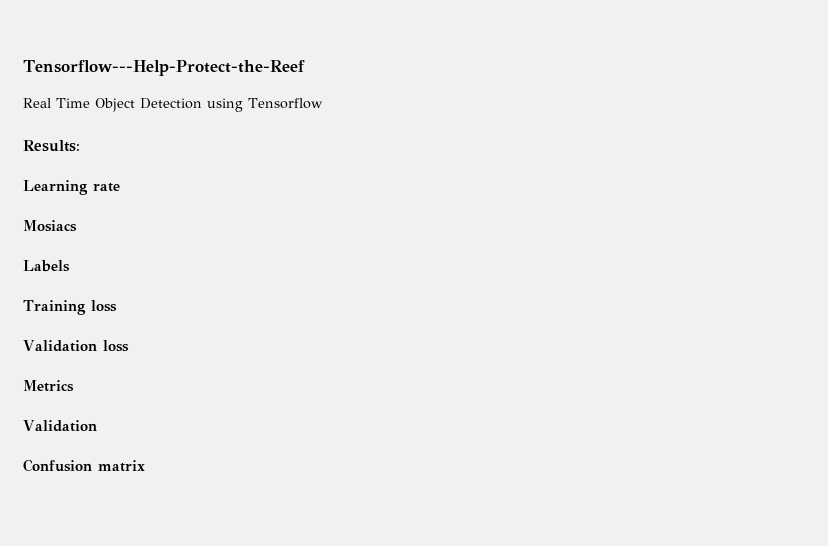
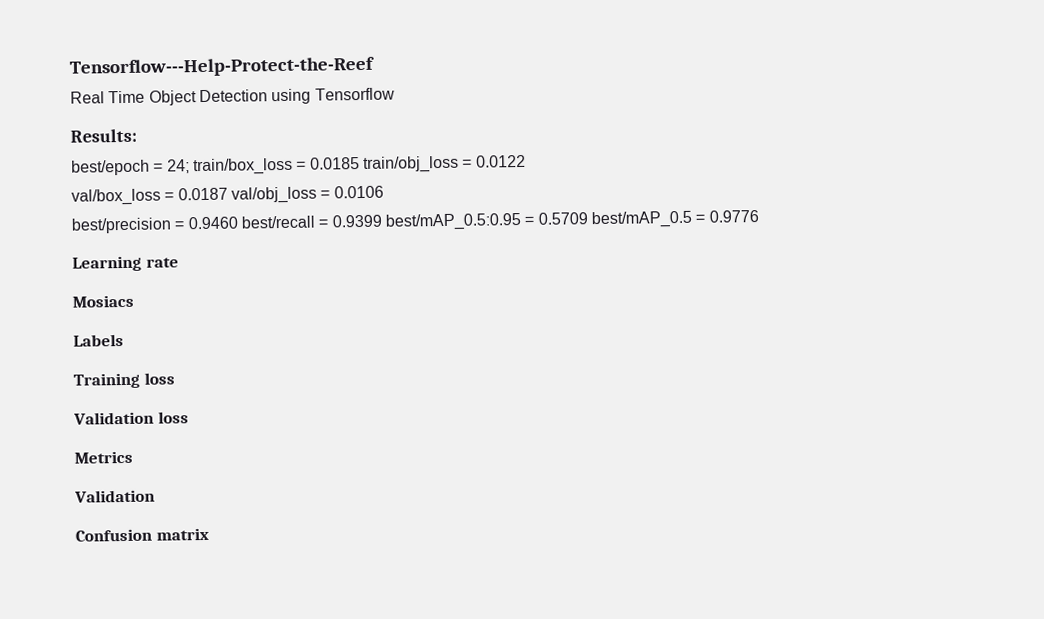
+ best/epoch = 24; train/box_loss = 0.0185 train/obj_loss = 0.0122
+ val/box_loss = 0.0187 val/obj_loss = 0.0106
+ best/precision = 0.9460 best/recall = 0.9399 best/mAP_0.5:0.95 = 0.5709 best/mAP_0.5 = 0.9776

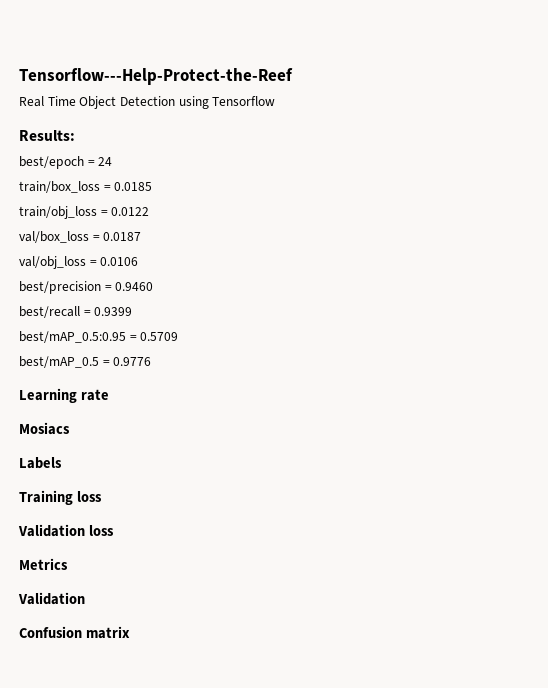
- best/epoch = 24; train/box_loss = 0.0185 train/obj_loss = 0.0122
+ best/epoch = 24
+ train/box_loss = 0.0185
+ train/obj_loss = 0.0122
- val/box_loss = 0.0187 val/obj_loss = 0.0106
+ val/box_loss = 0.0187
+ val/obj_loss = 0.0106
- best/precision = 0.9460 best/recall = 0.9399 best/mAP_0.5:0.95 = 0.5709 best/mAP_0.5 = 0.9776
+ best/precision = 0.9460
+ best/recall = 0.9399
+ best/mAP_0.5:0.95 = 0.5709
+ best/mAP_0.5 = 0.9776

